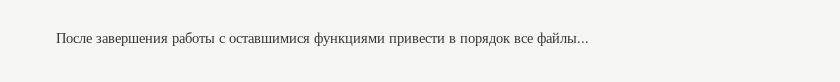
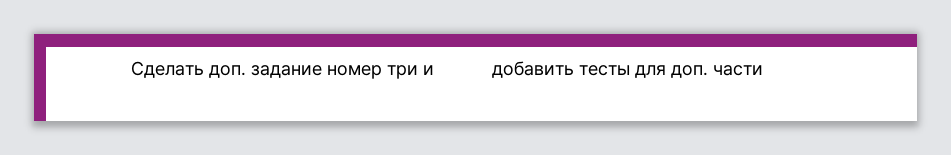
- После завершения работы с оставшимися функциями привести в порядок все файлы...
+ Сделать доп. задание номер три и добавить тесты для доп. части

